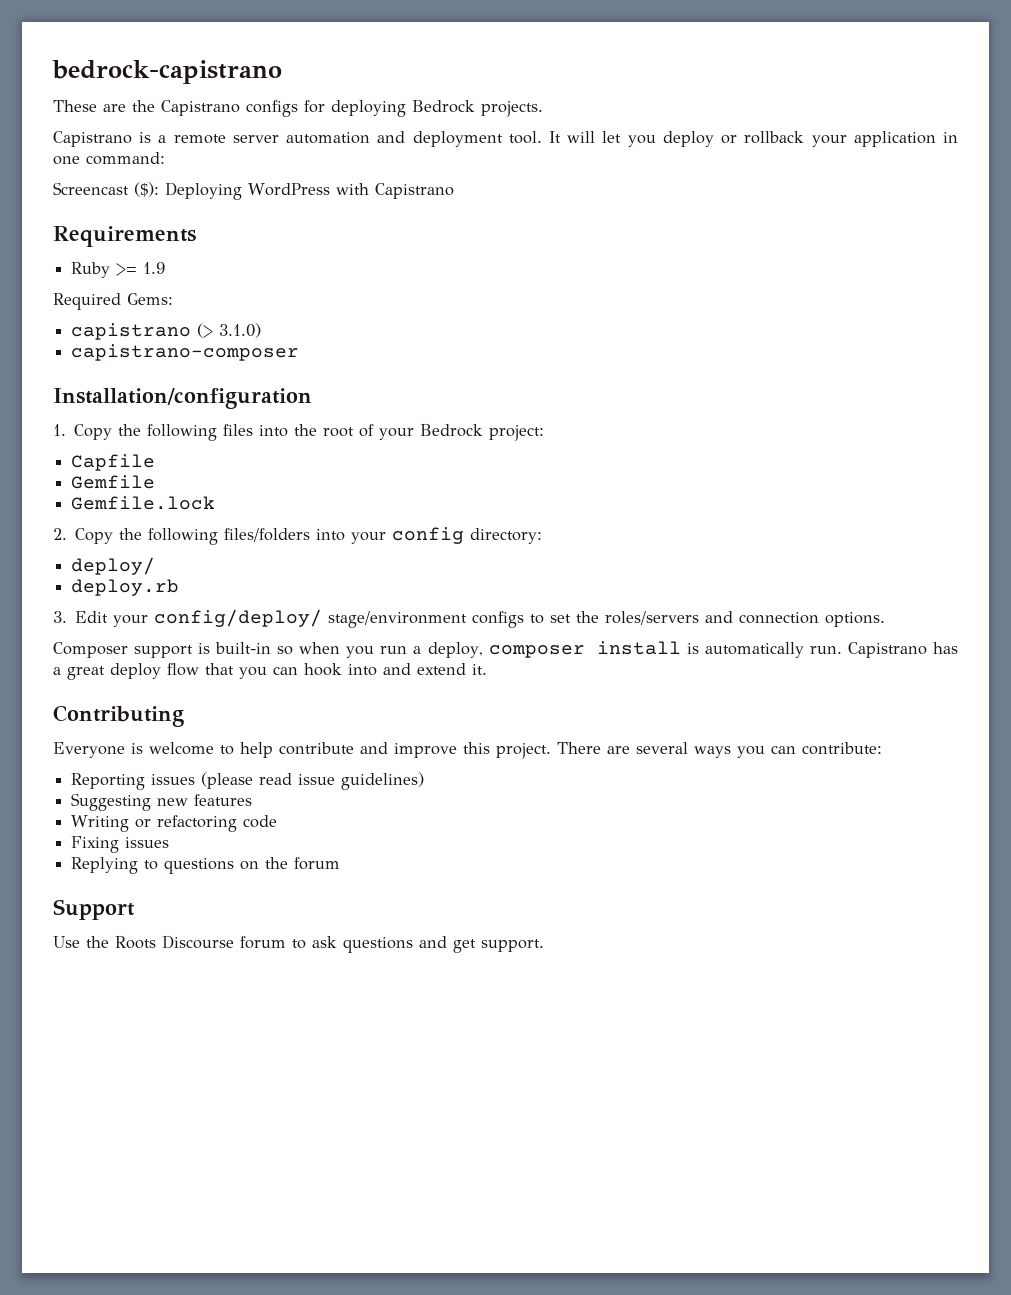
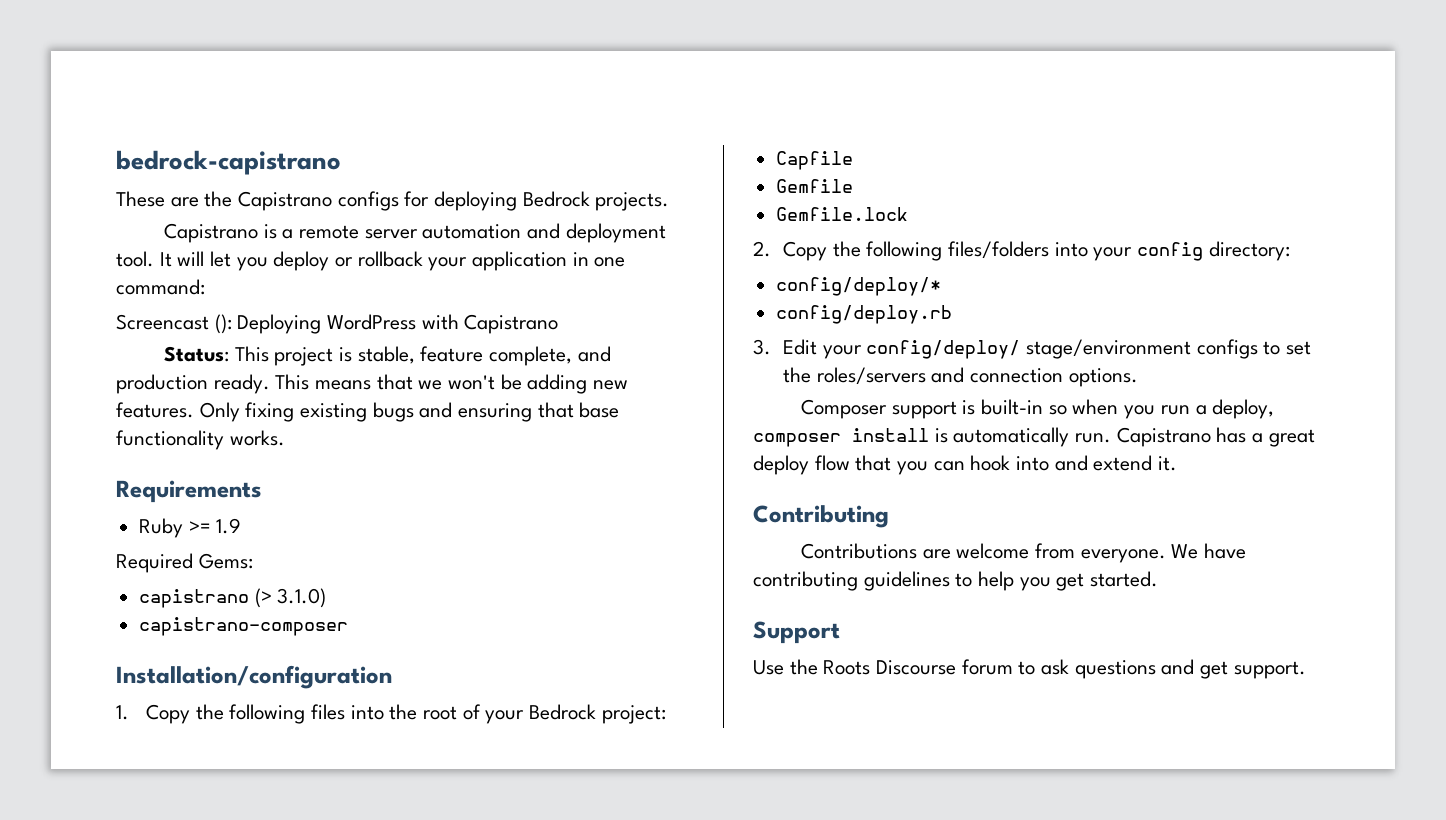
- Screencast ($): Deploying WordPress with Capistrano
+ Screencast (): Deploying WordPress with Capistrano
+ Status: This project is stable, feature complete, and production ready. This means that we won't be adding new features. Only fixing existing bugs and ensuring that base functionality works.
- deploy/
- deploy.rb
+ config/deploy/*
+ config/deploy.rb
- Everyone is welcome to help contribute and improve this project. There are several ways you can contribute:
- Reporting issues (please read issue guidelines)
- Suggesting new features
- Writing or refactoring code
- Fixing issues
- Replying to questions on the forum
+ Contributions are welcome from everyone. We have contributing guidelines to help you get started.

